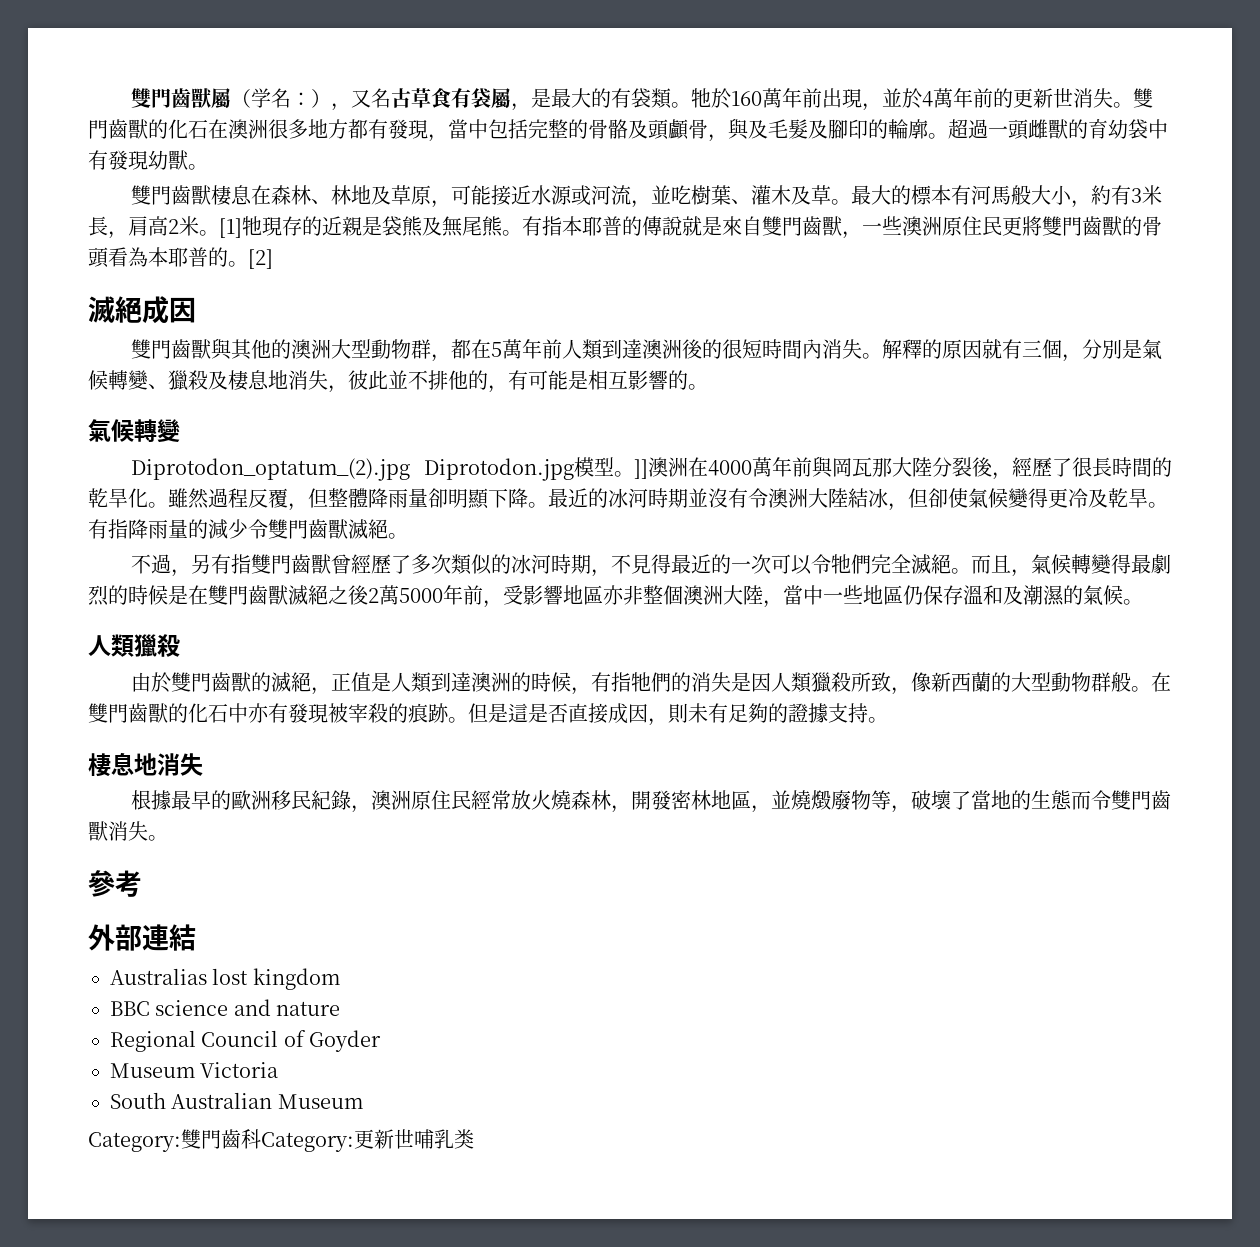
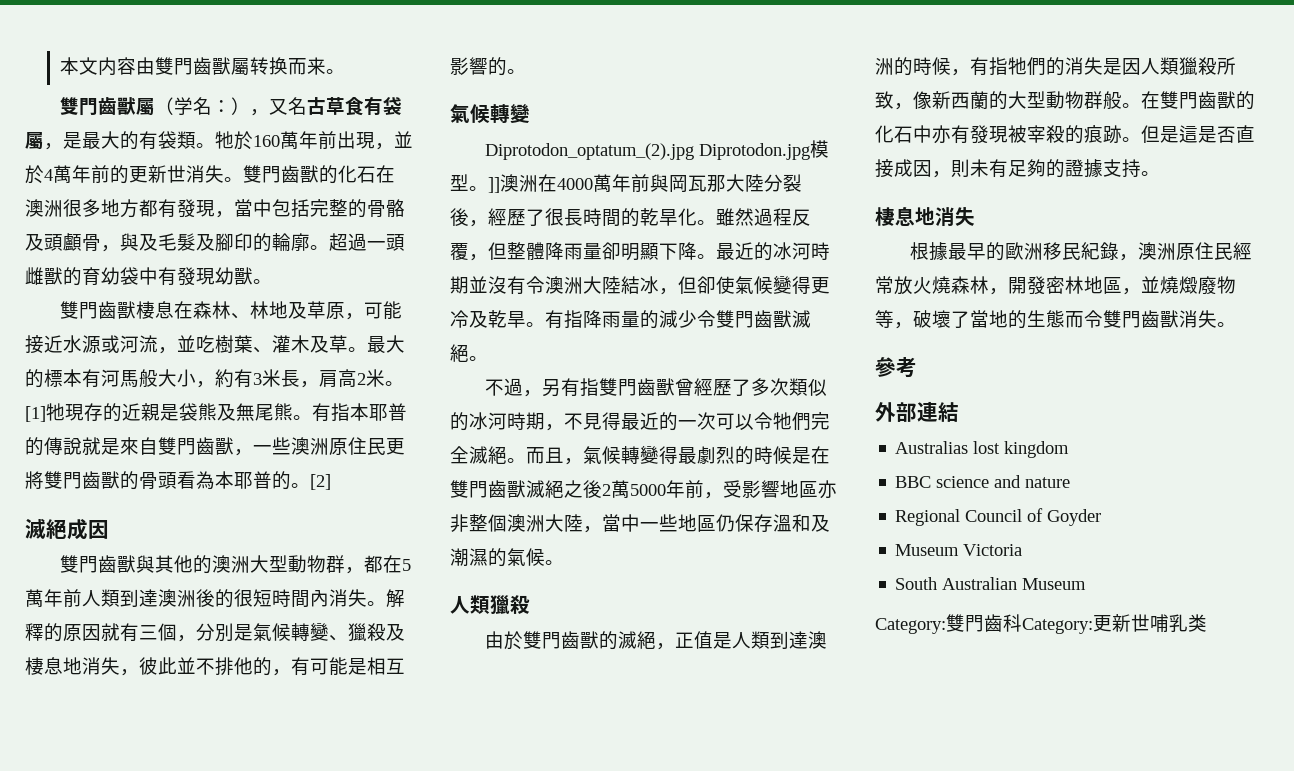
+ 本文内容由雙門齒獸屬转换而来。

